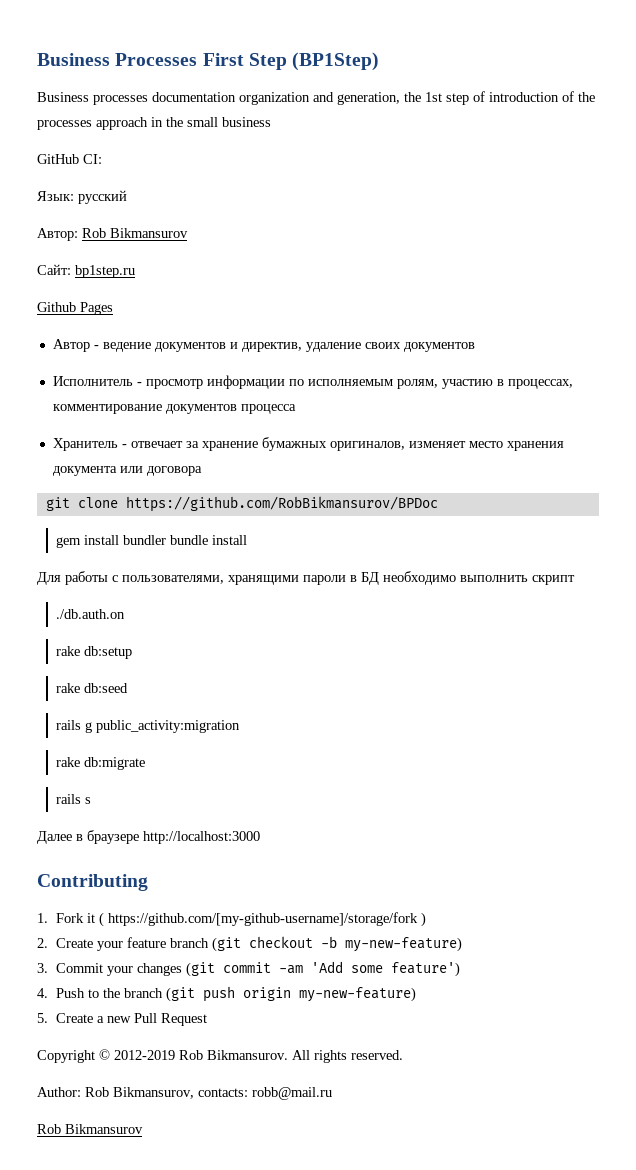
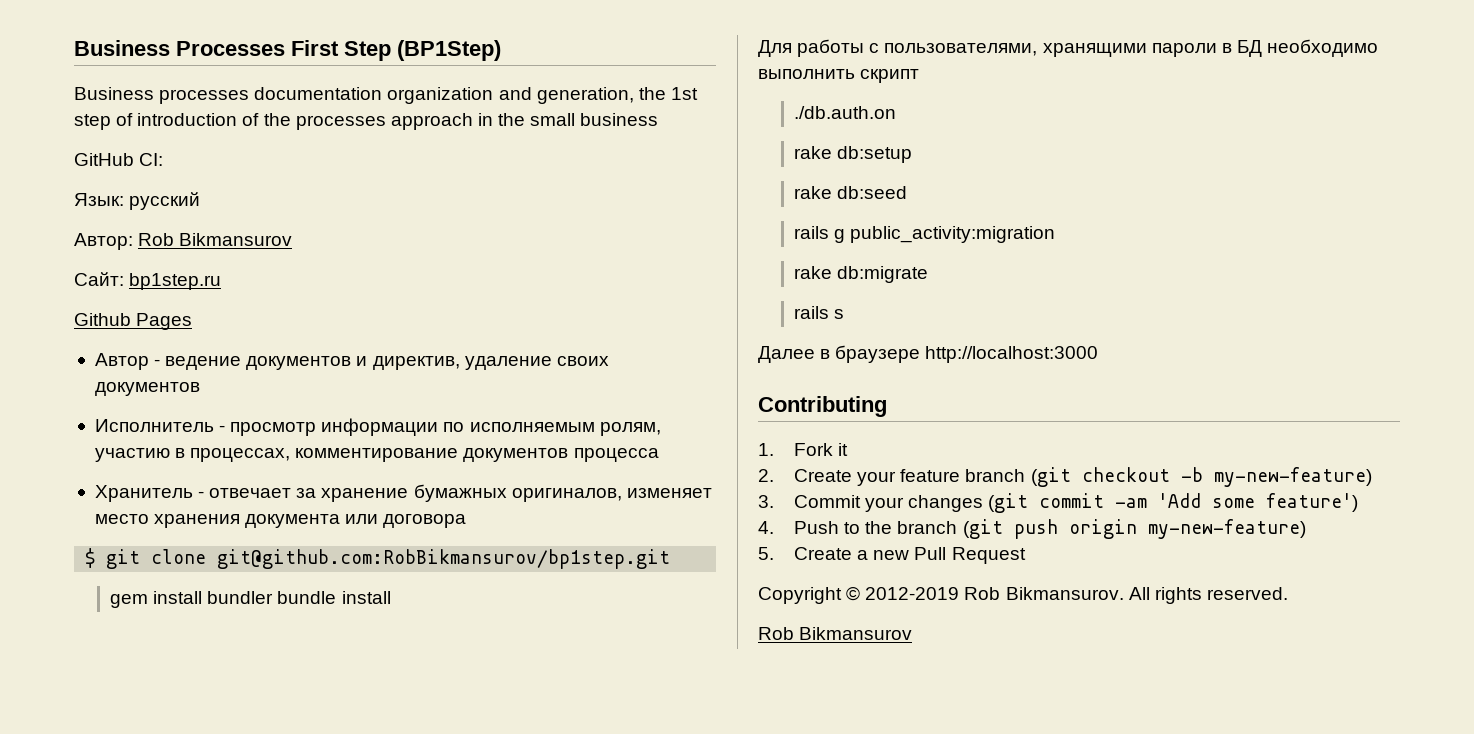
- git clone https://github.com/RobBikmansurov/BPDoc
+ $ git clone git@github.com:RobBikmansurov/bp1step.git
- 1. Fork it ( https://github.com/[my-github-username]/storage/fork )
+ 1. Fork it
- Author: Rob Bikmansurov, contacts: robb@mail.ru

